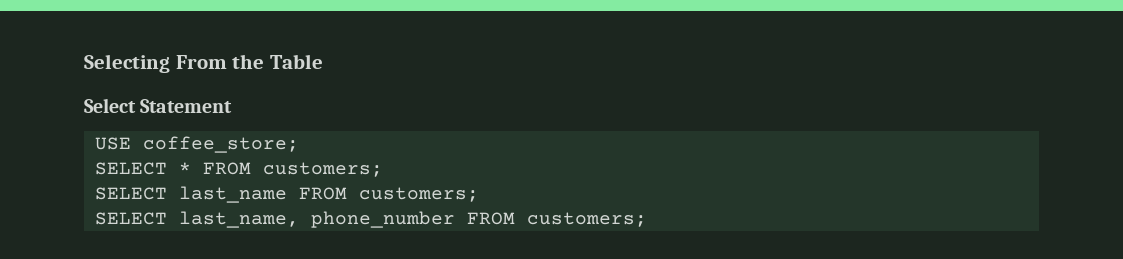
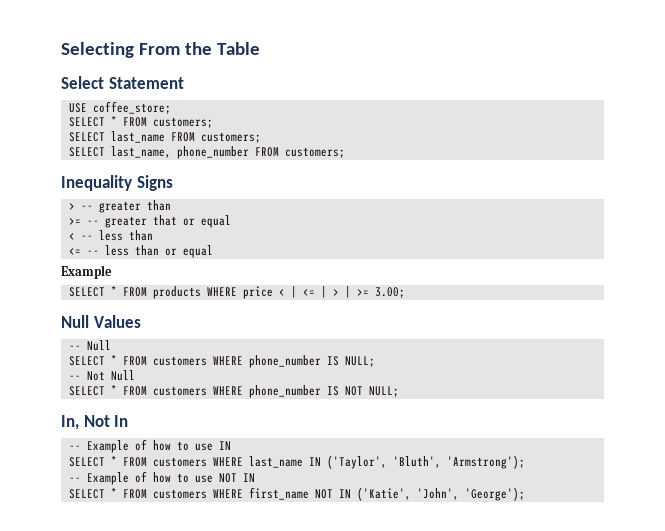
+ Inequality Signs
+ > -- greater than
+ >= -- greater that or equal
+ < -- less than
+ <= -- less than or equal
+ Example
+ SELECT * FROM products WHERE price < | <= | > | >= 3.00;
+ Null Values
+ -- Null
+ SELECT * FROM customers WHERE phone_number IS NULL;
+ -- Not Null
+ SELECT * FROM customers WHERE phone_number IS NOT NULL;
+ In, Not In
+ -- Example of how to use IN
+ SELECT * FROM customers WHERE last_name IN ('Taylor', 'Bluth', 'Armstrong');
+ -- Example of how to use NOT IN
+ SELECT * FROM customers WHERE first_name NOT IN ('Katie', 'John', 'George');

